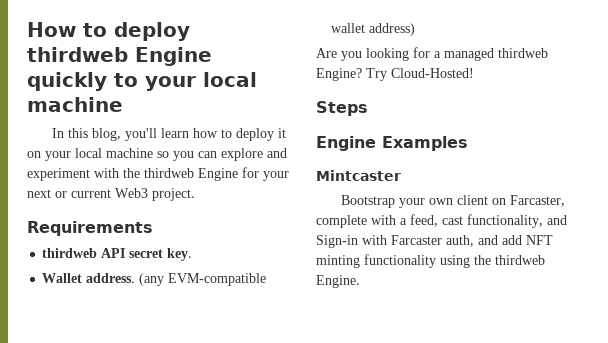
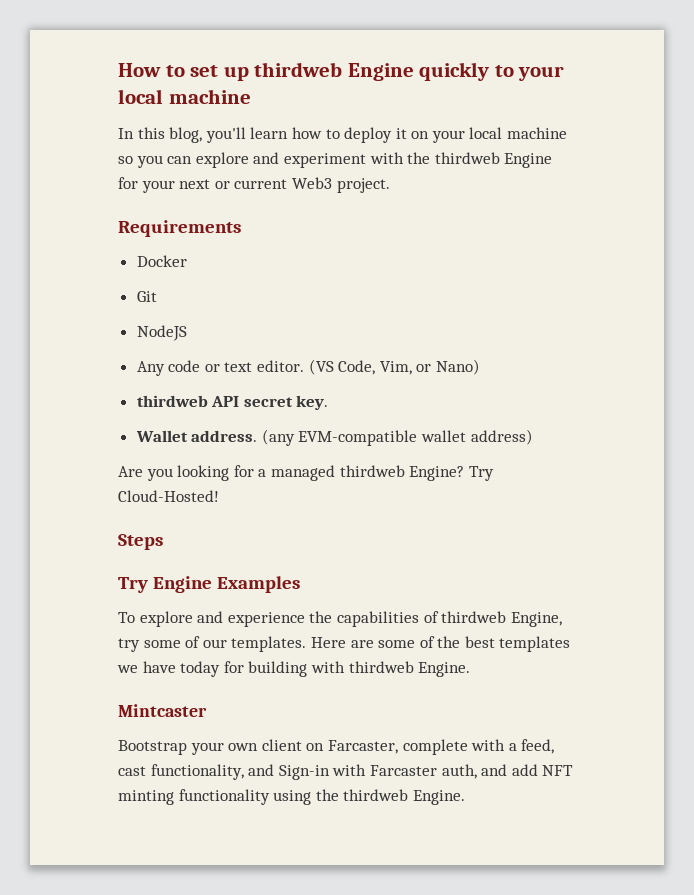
- How to deploy thirdweb Engine quickly to your local machine
+ How to set up thirdweb Engine quickly to your local machine
+ Docker
+ Git
+ NodeJS
+ Any code or text editor. (VS Code, Vim, or Nano)
- Engine Examples
+ Try Engine Examples
+ To explore and experience the capabilities of thirdweb Engine, try some of our templates. Here are some of the best templates we have today for building with thirdweb Engine.

